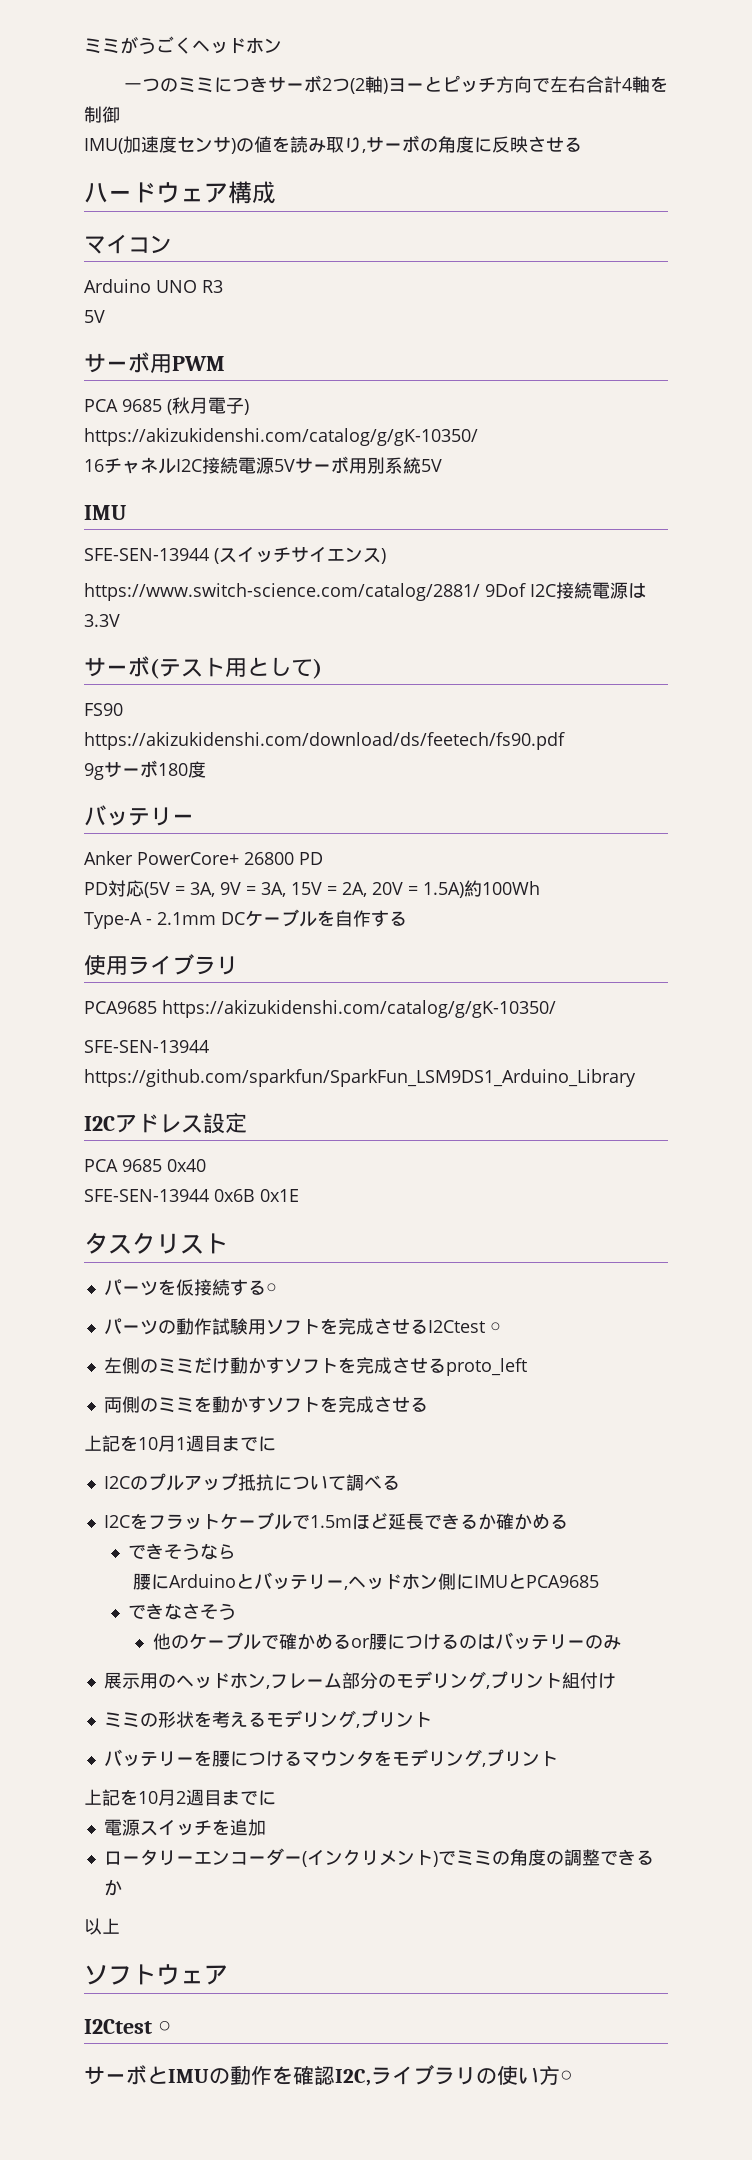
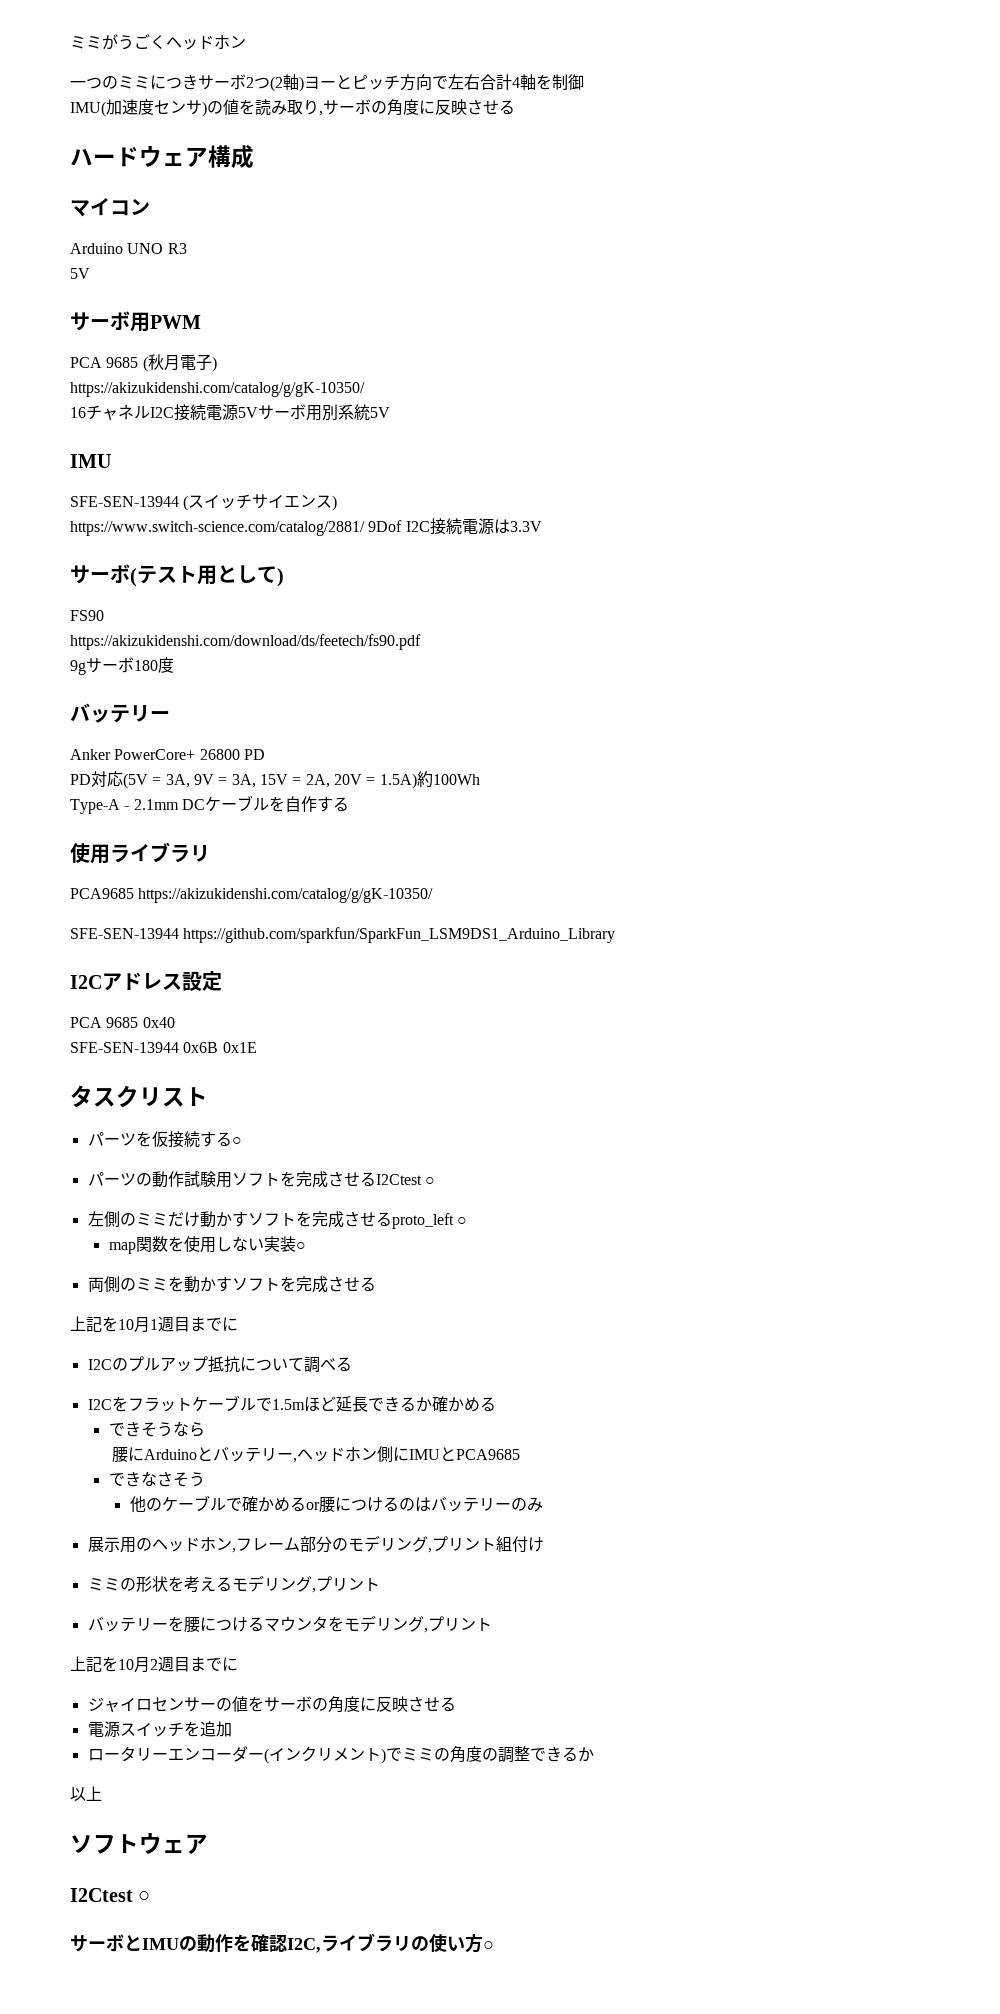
- 左側のミミだけ動かすソフトを完成させるproto_left
+ 左側のミミだけ動かすソフトを完成させるproto_left ○
+ map関数を使用しない実装○
+ ジャイロセンサーの値をサーボの角度に反映させる

